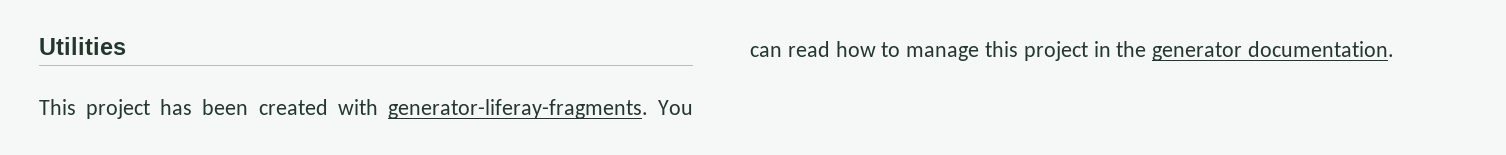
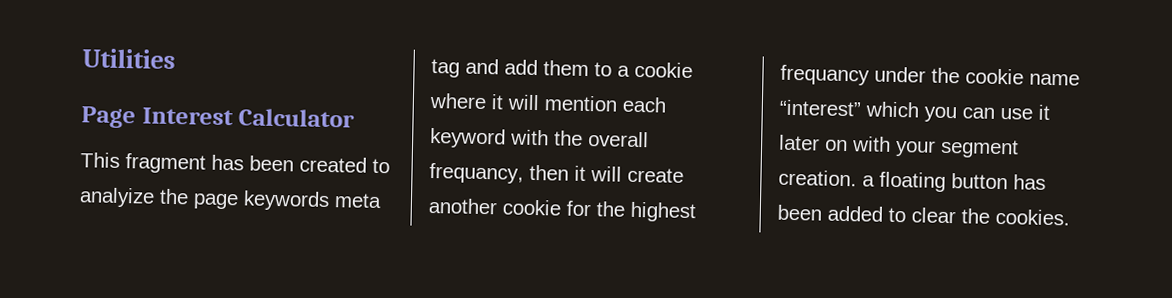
+ Page Interest Calculator
- This project has been created with generator-liferay-fragments. You can read how to manage this project in the generator documentation.
+ This fragment has been created to analyize the page keywords meta tag and add them to a cookie where it will mention each keyword with the overall frequancy, then it will create another cookie for the highest frequancy under the cookie name “interest” which you can use it later on with your segment creation. a floating button has been added to clear the cookies.

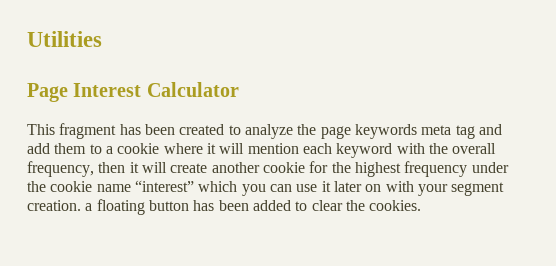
- This fragment has been created to analyize the page keywords meta tag and add them to a cookie where it will mention each keyword with the overall frequancy, then it will create another cookie for the highest frequancy under the cookie name “interest” which you can use it later on with your segment creation. a floating button has been added to clear the cookies.
+ This fragment has been created to analyze the page keywords meta tag and add them to a cookie where it will mention each keyword with the overall frequency, then it will create another cookie for the highest frequency under the cookie name “interest” which you can use it later on with your segment creation. a floating button has been added to clear the cookies.

